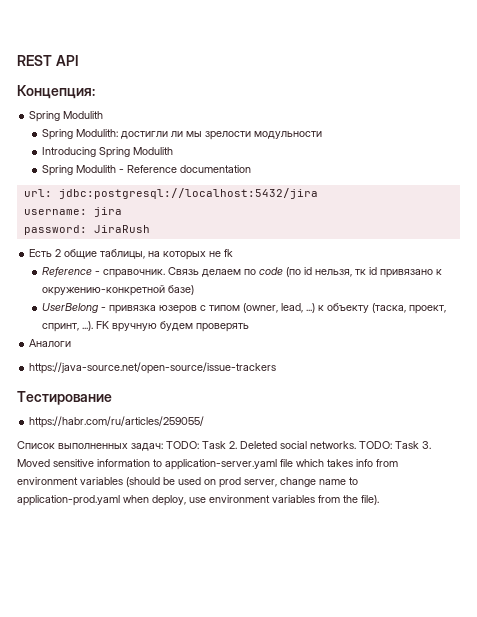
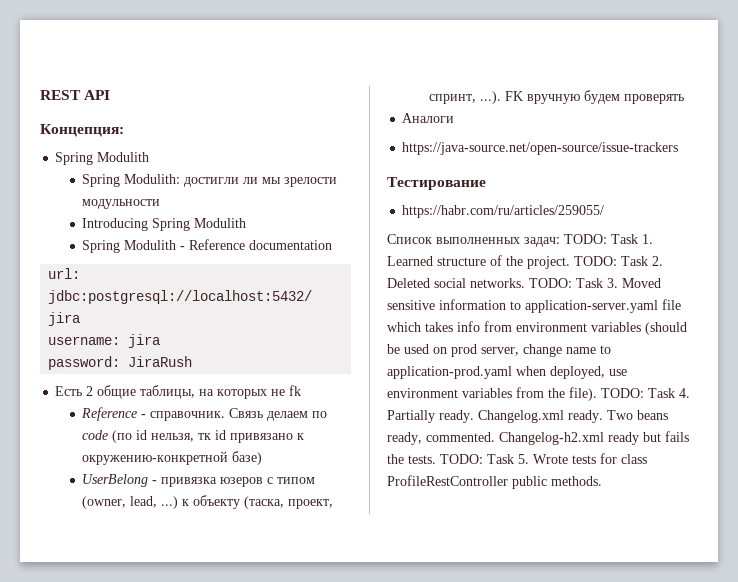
- Список выполненных задач: TODO: Task 2. Deleted social networks.
+ Список выполненных задач: TODO: Task 1. Learned structure of the project. TODO: Task 2. Deleted social networks.
- TODO: Task 3. Moved sensitive information to application-server.yaml file which takes info from environment variables (should be used on prod server, change name to application-prod.yaml when deploy, use environment variables from the file).
+ TODO: Task 3. Moved sensitive information to application-server.yaml file which takes info from environment variables (should be used on prod server, change name to application-prod.yaml when deployed, use environment variables from the file).
+ TODO: Task 4. Partially ready. Changelog.xml ready. Two beans ready, commented. Changelog-h2.xml ready but fails the tests. TODO: Task 5. Wrote tests for class ProfileRestController public methods.

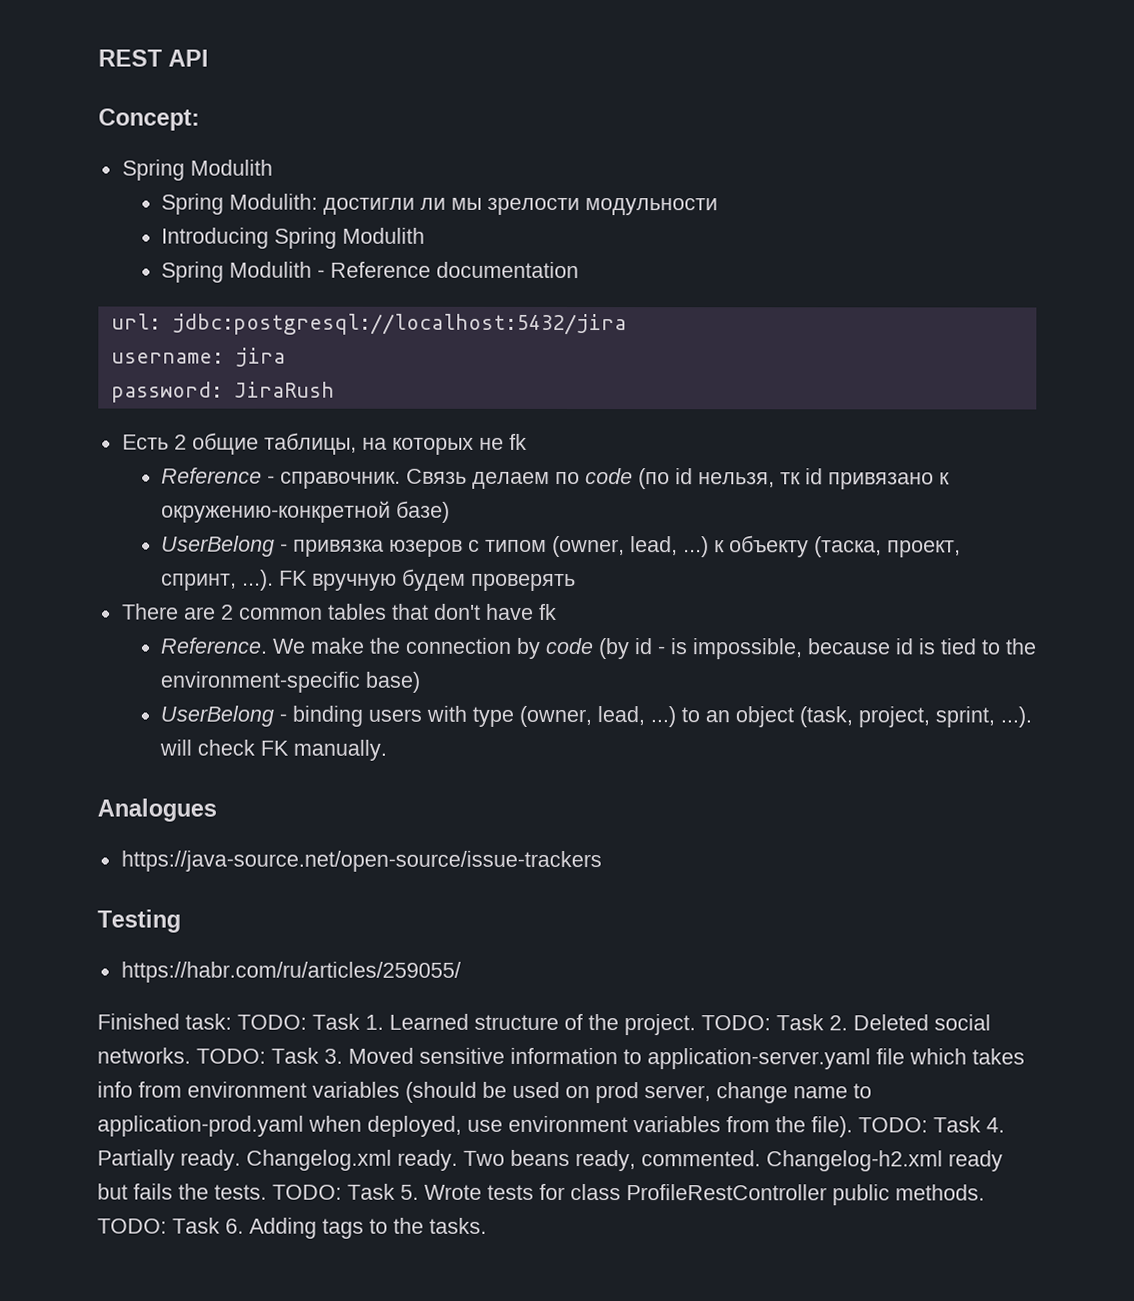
- Концепция:
+ Concept:
- Аналоги
+ There are 2 common tables that don't have fk
+ Reference. We make the connection by code (by id - is impossible, because id is tied to the environment-specific base)
+ UserBelong - binding users with type (owner, lead, ...) to an object (task, project, sprint, ...). will check FK manually.
+ Analogues
- Тестирование
+ Testing
- Список выполненных задач: TODO: Task 1. Learned structure of the project.
+ Finished task: TODO: Task 1. Learned structure of the project.
+ TODO: Task 6. Adding tags to the tasks.

